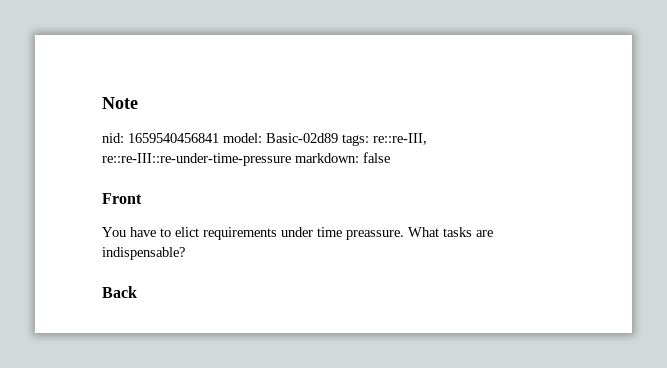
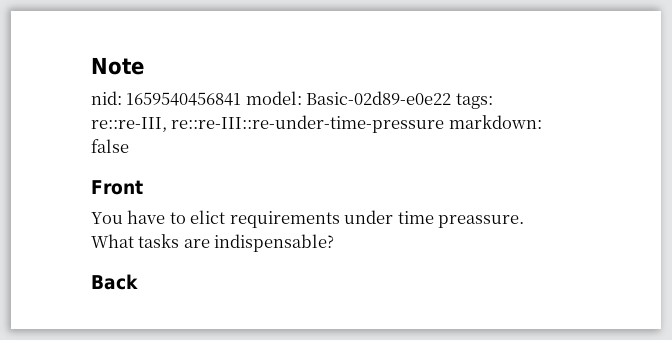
- nid: 1659540456841 model: Basic-02d89 tags: re::re-III, re::re-III::re-under-time-pressure markdown: false
+ nid: 1659540456841 model: Basic-02d89-e0e22 tags: re::re-III, re::re-III::re-under-time-pressure markdown: false

